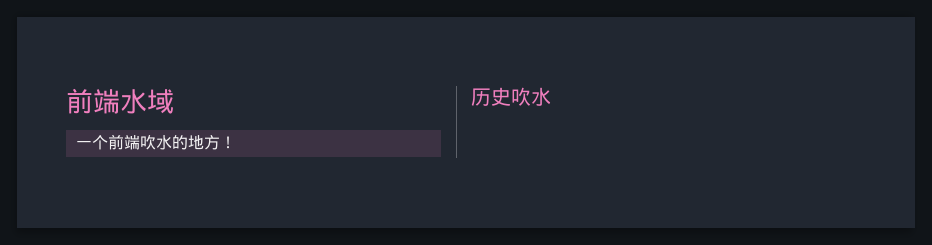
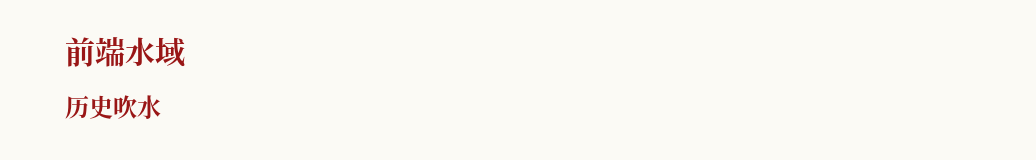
- 一个前端吹水的地方！

